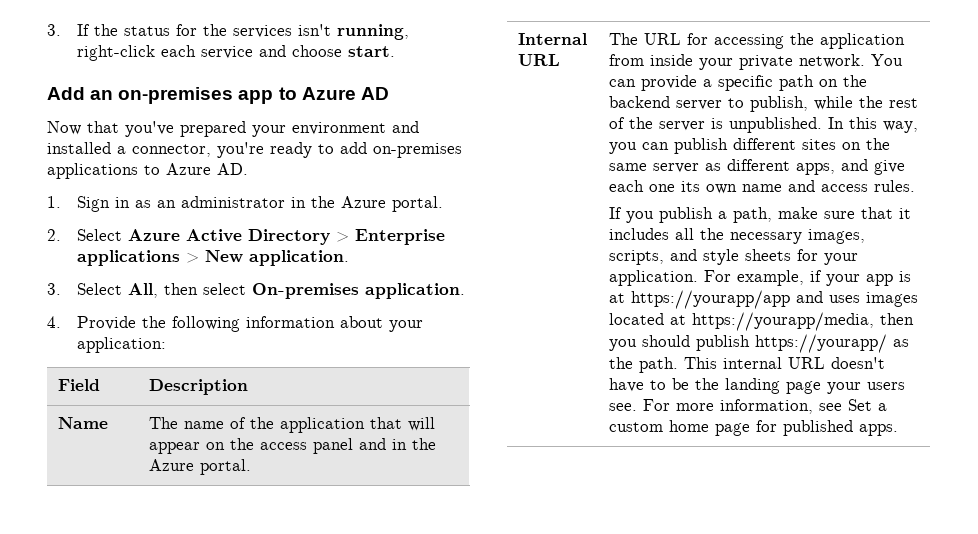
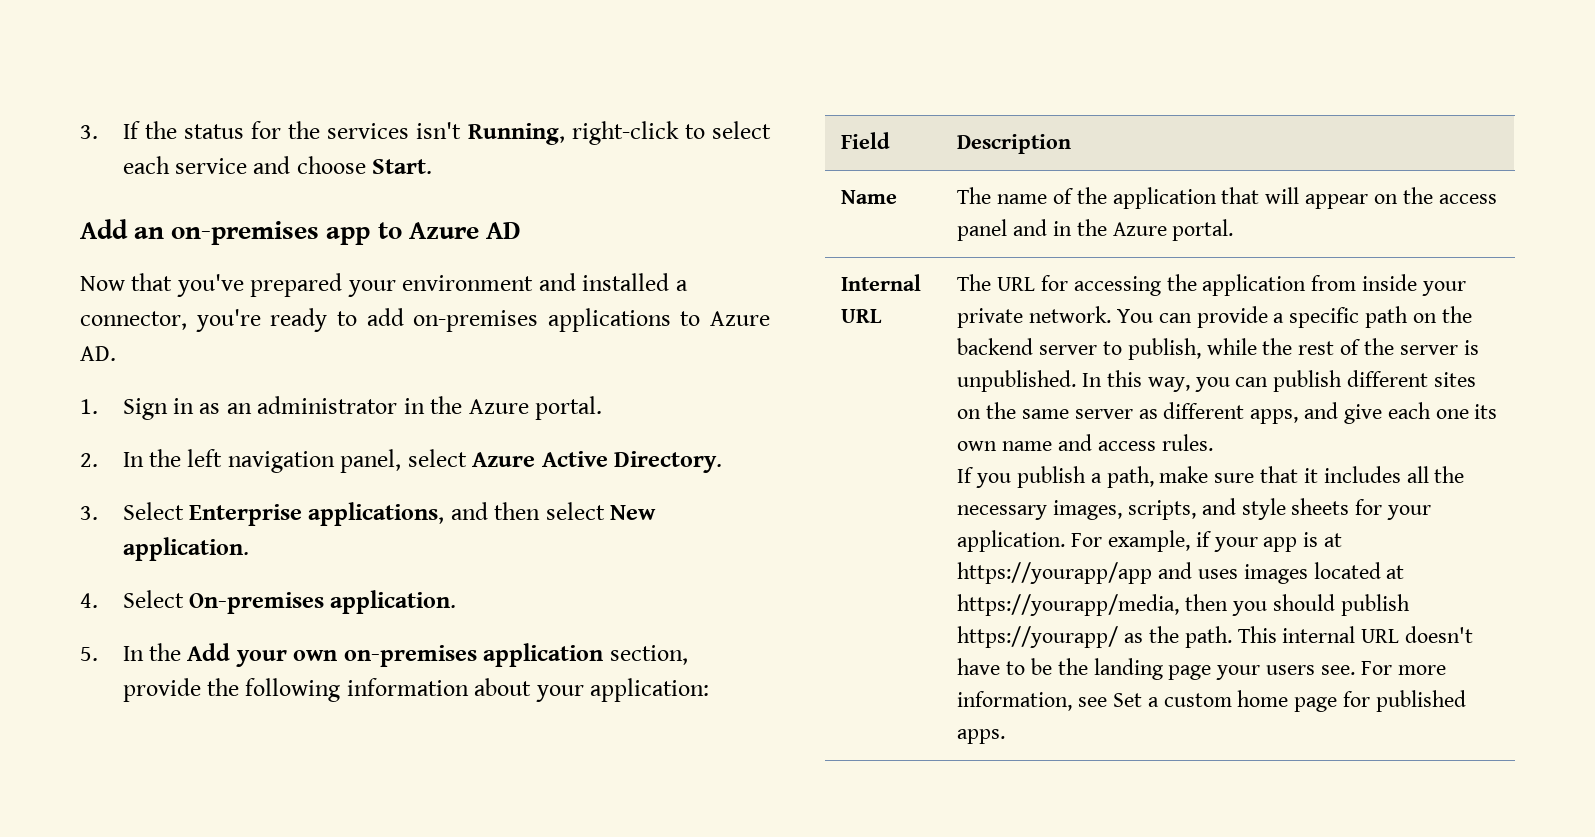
- 3. If the status for the services isn't running, right-click each service and choose start.
+ 3. If the status for the services isn't Running, right-click to select each service and choose Start.
- 2. Select Azure Active Directory > Enterprise applications > New application.
- 3. Select All, then select On-premises application.
- 4. Provide the following information about your application:
+ 2. In the left navigation panel, select Azure Active Directory.
+ 3. Select Enterprise applications, and then select New application.
+ 4. Select On-premises application.
+ 5. In the Add your own on-premises application section, provide the following information about your application:

